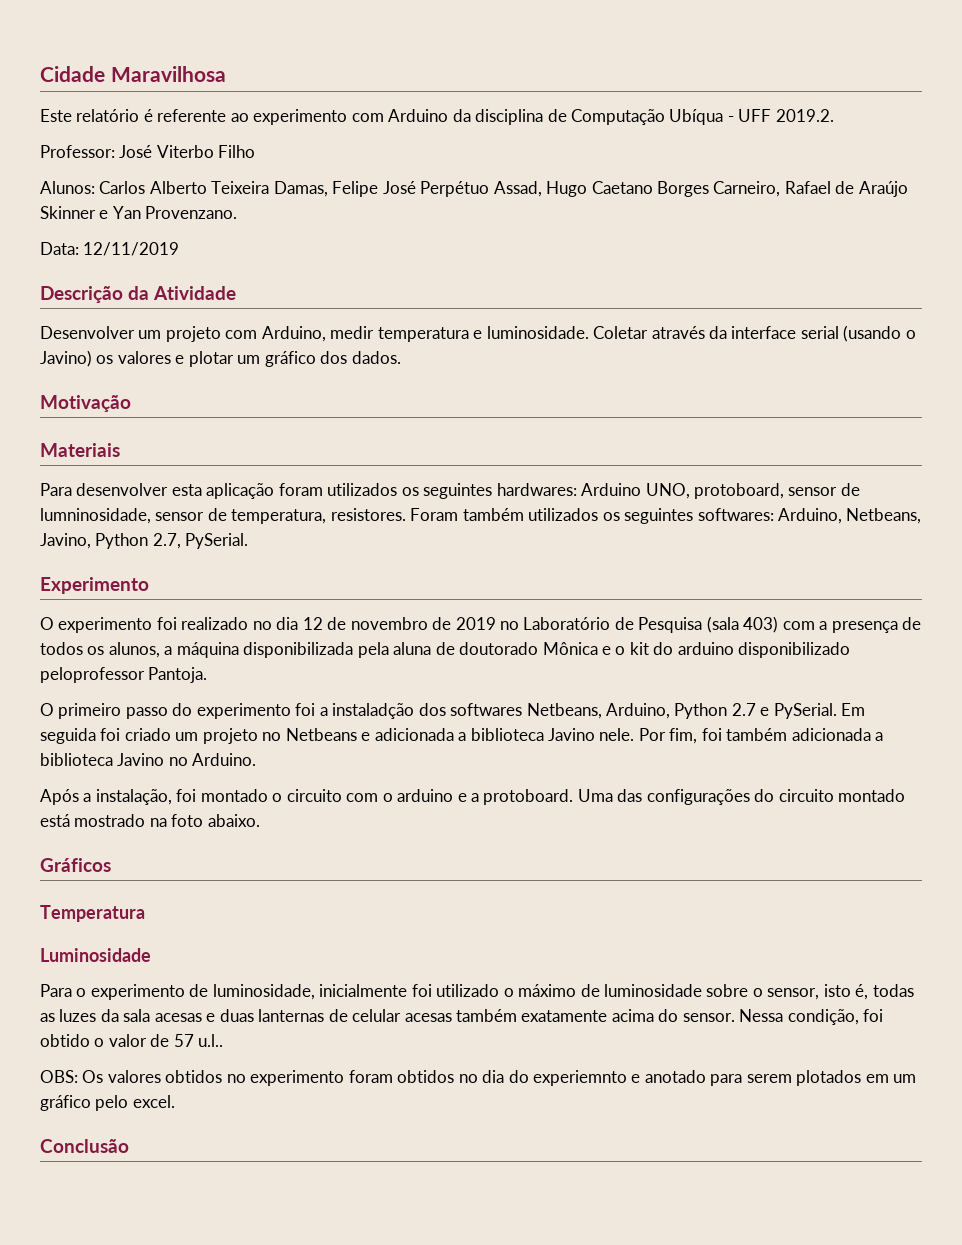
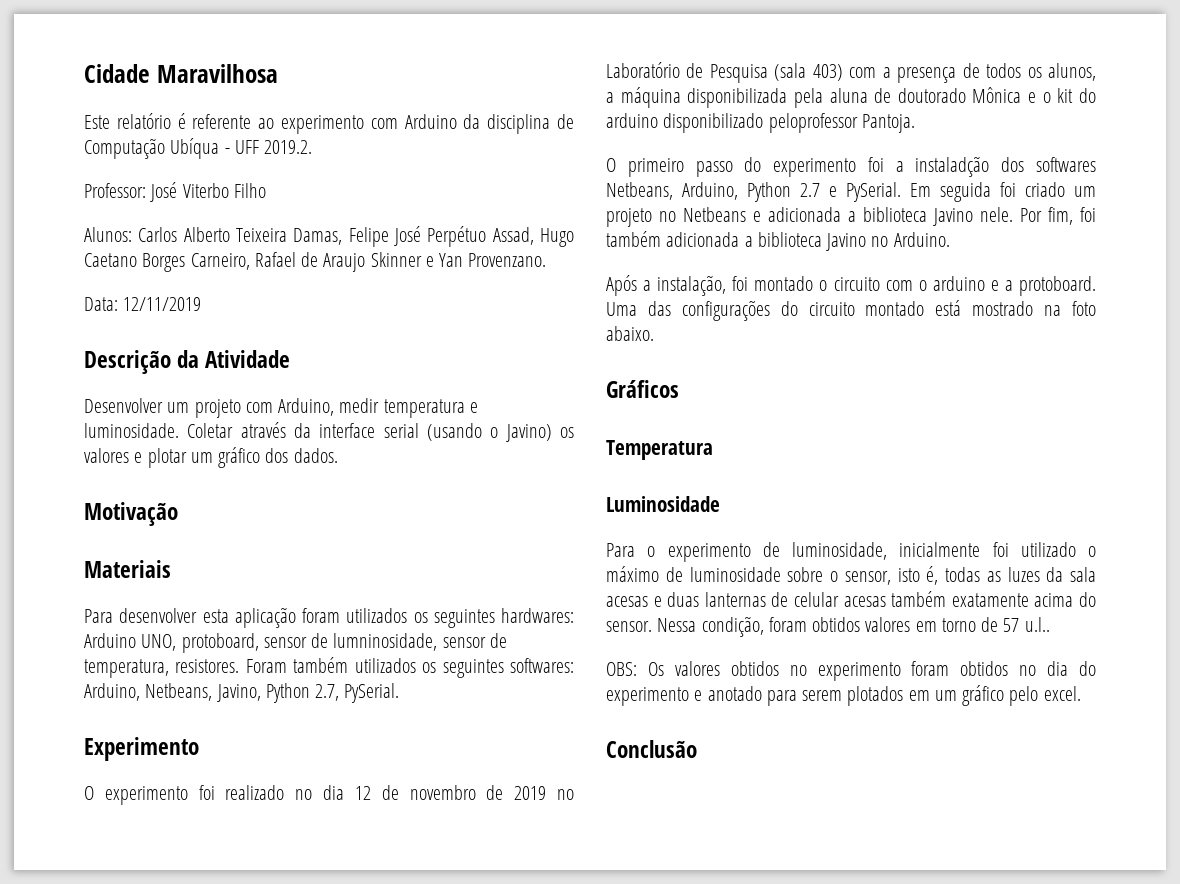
- Alunos: Carlos Alberto Teixeira Damas, Felipe José Perpétuo Assad, Hugo Caetano Borges Carneiro, Rafael de Araújo Skinner e Yan Provenzano.
+ Alunos: Carlos Alberto Teixeira Damas, Felipe José Perpétuo Assad, Hugo Caetano Borges Carneiro, Rafael de Araujo Skinner e Yan Provenzano.
- Nessa condição, foi obtido o valor de 57 u.l..
+ Nessa condição, foram obtidos valores em torno de 57 u.l..
- OBS: Os valores obtidos no experimento foram obtidos no dia do experiemnto e anotado para serem plotados em um gráfico pelo excel.
+ OBS: Os valores obtidos no experimento foram obtidos no dia do experimento e anotado para serem plotados em um gráfico pelo excel.

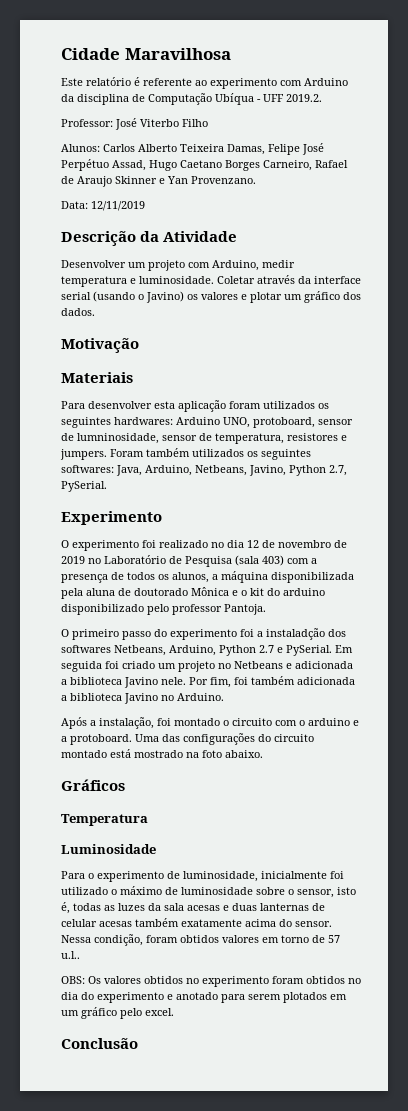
- Para desenvolver esta aplicação foram utilizados os seguintes hardwares: Arduino UNO, protoboard, sensor de lumninosidade, sensor de temperatura, resistores.
+ Para desenvolver esta aplicação foram utilizados os seguintes hardwares: Arduino UNO, protoboard, sensor de lumninosidade, sensor de temperatura, resistores e jumpers.
- Foram também utilizados os seguintes softwares: Arduino, Netbeans, Javino, Python 2.7, PySerial.
+ Foram também utilizados os seguintes softwares: Java, Arduino, Netbeans, Javino, Python 2.7, PySerial.
- O experimento foi realizado no dia 12 de novembro de 2019 no Laboratório de Pesquisa (sala 403) com a presença de todos os alunos, a máquina disponibilizada pela aluna de doutorado Mônica e o kit do arduino disponibilizado peloprofessor Pantoja.
+ O experimento foi realizado no dia 12 de novembro de 2019 no Laboratório de Pesquisa (sala 403) com a presença de todos os alunos, a máquina disponibilizada pela aluna de doutorado Mônica e o kit do arduino disponibilizado pelo professor Pantoja.

